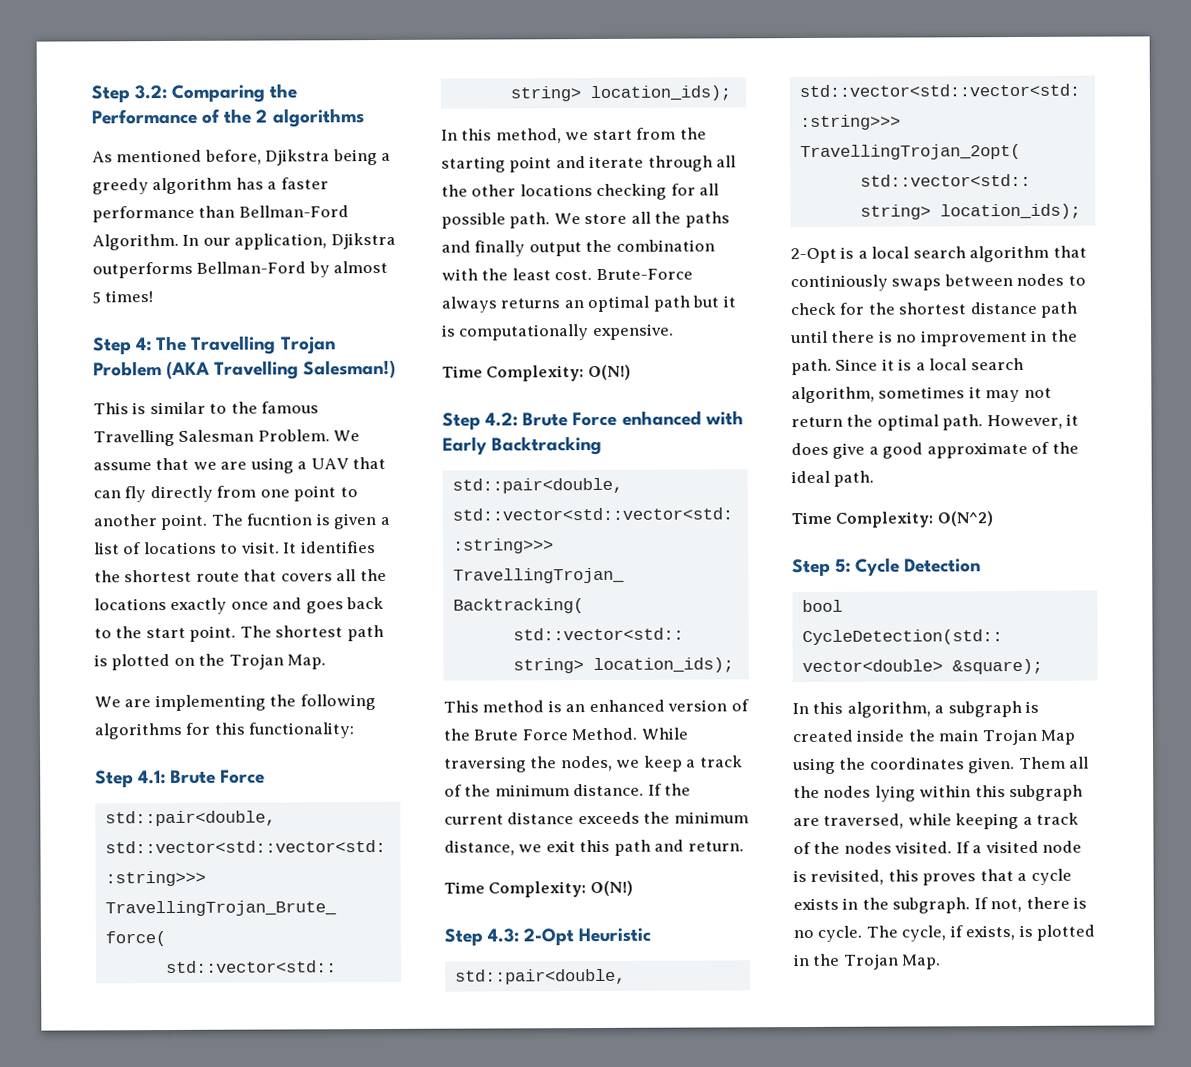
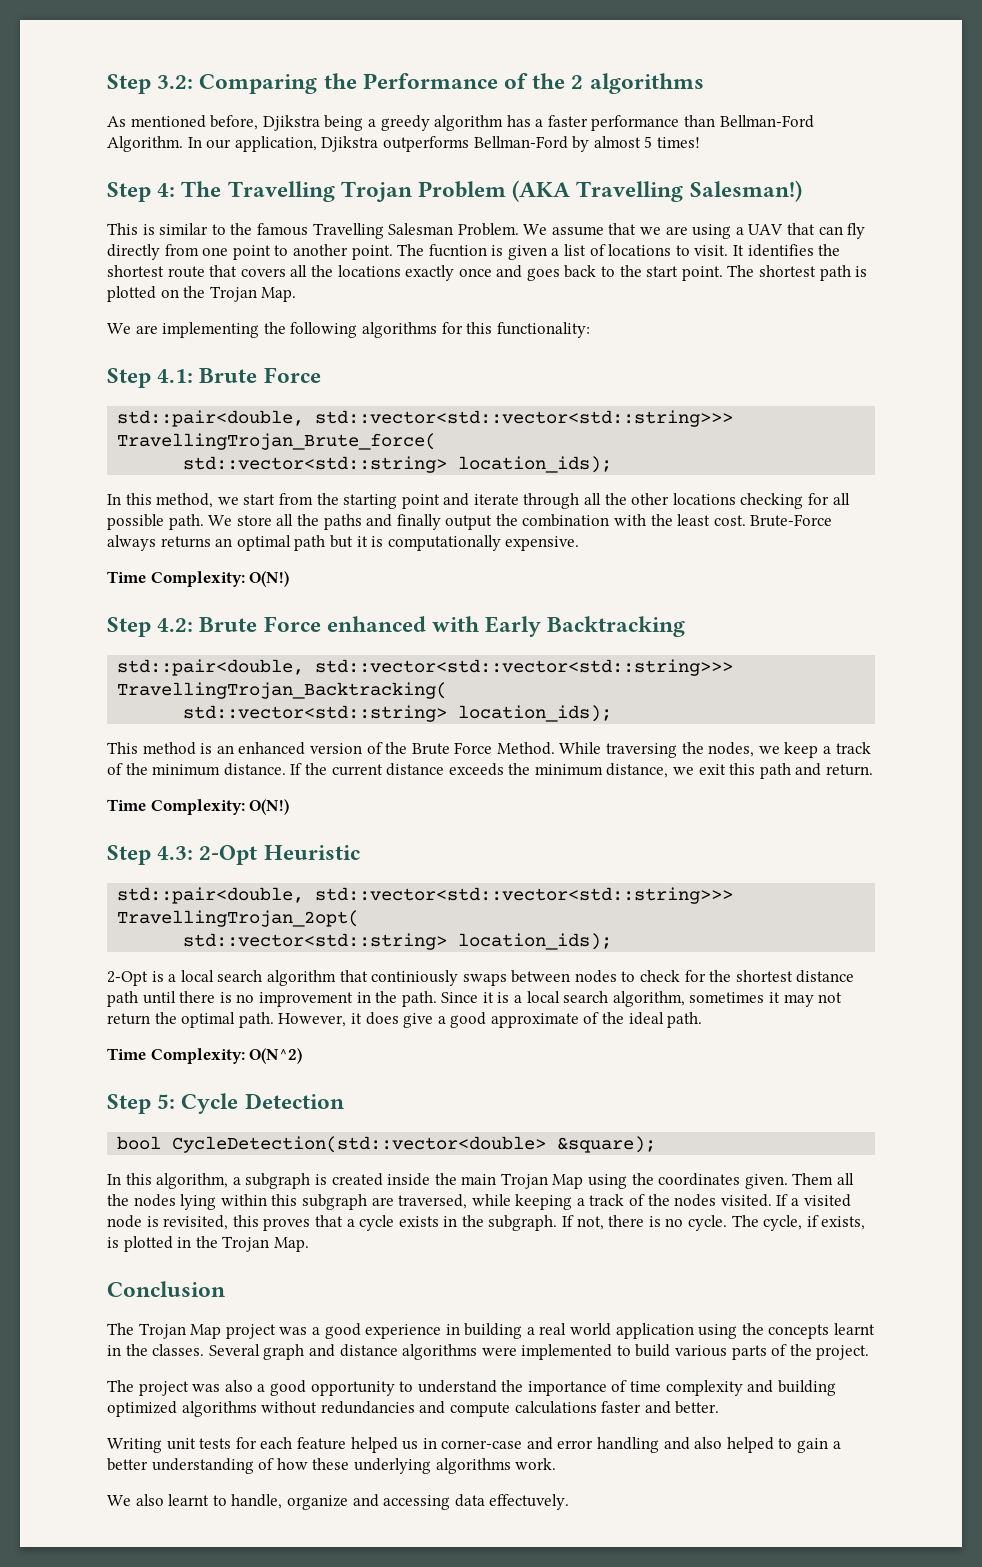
+ Conclusion
+ The Trojan Map project was a good experience in building a real world application using the concepts learnt in the classes. Several graph and distance algorithms were implemented to build various parts of the project.
+ The project was also a good opportunity to understand the importance of time complexity and building optimized algorithms without redundancies and compute calculations faster and better.
+ Writing unit tests for each feature helped us in corner-case and error handling and also helped to gain a better understanding of how these underlying algorithms work.
+ We also learnt to handle, organize and accessing data effectuvely.

